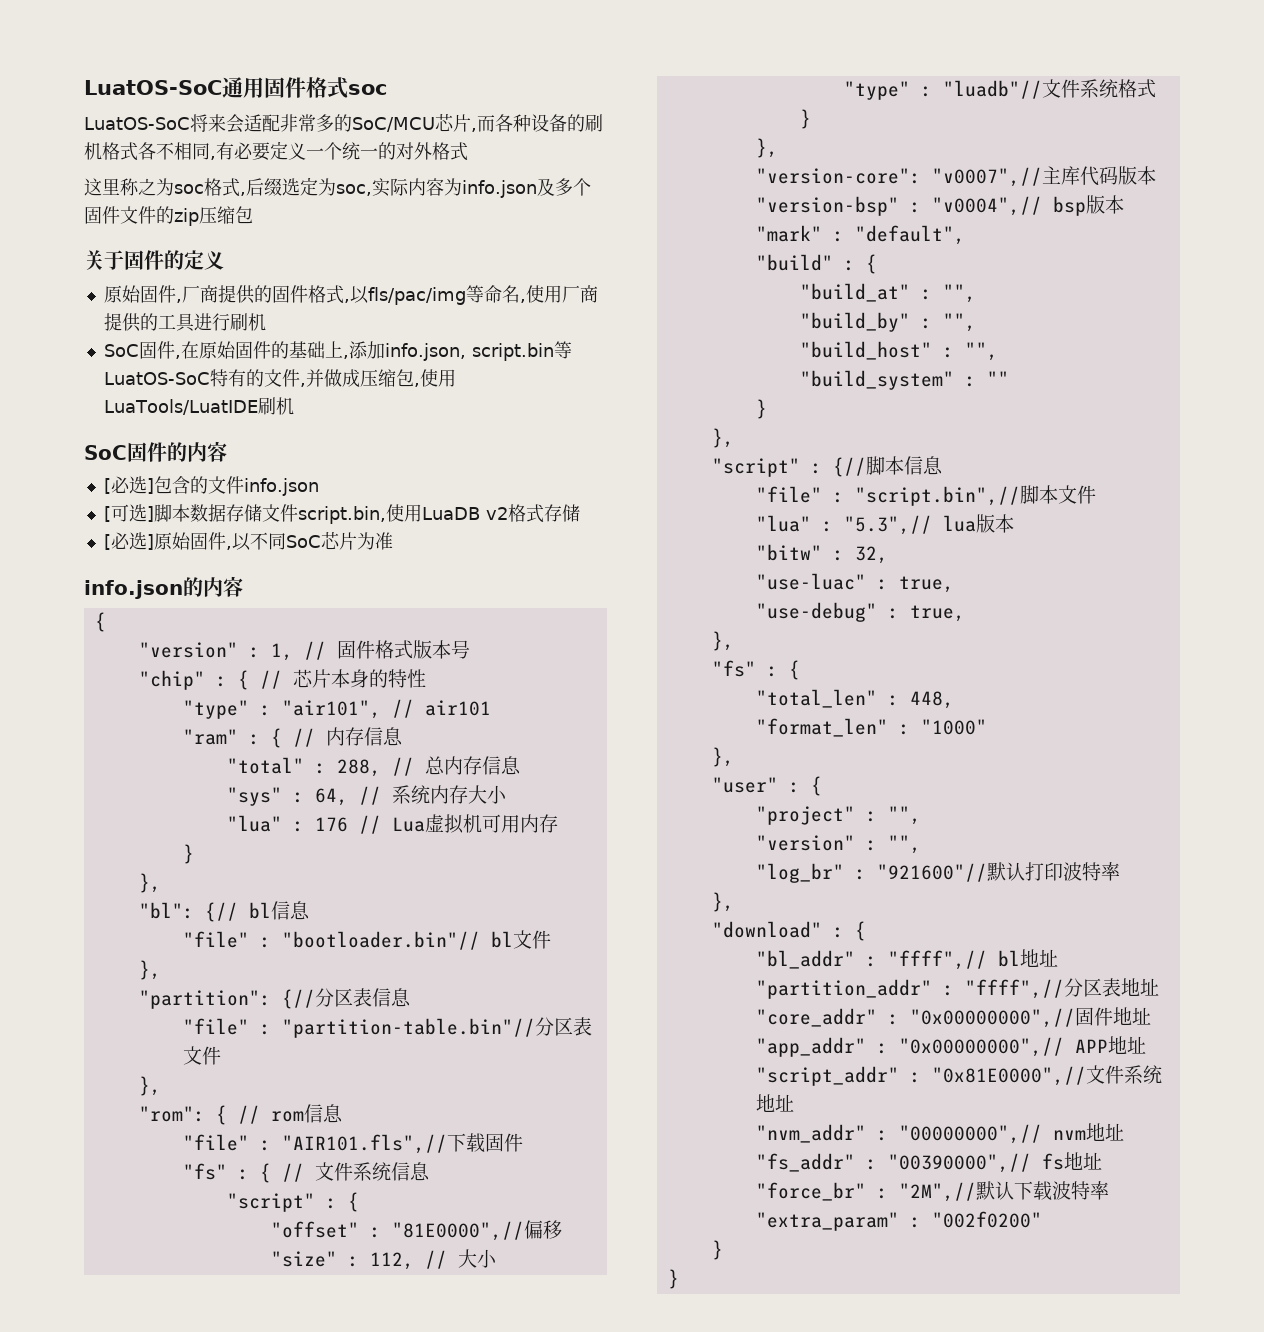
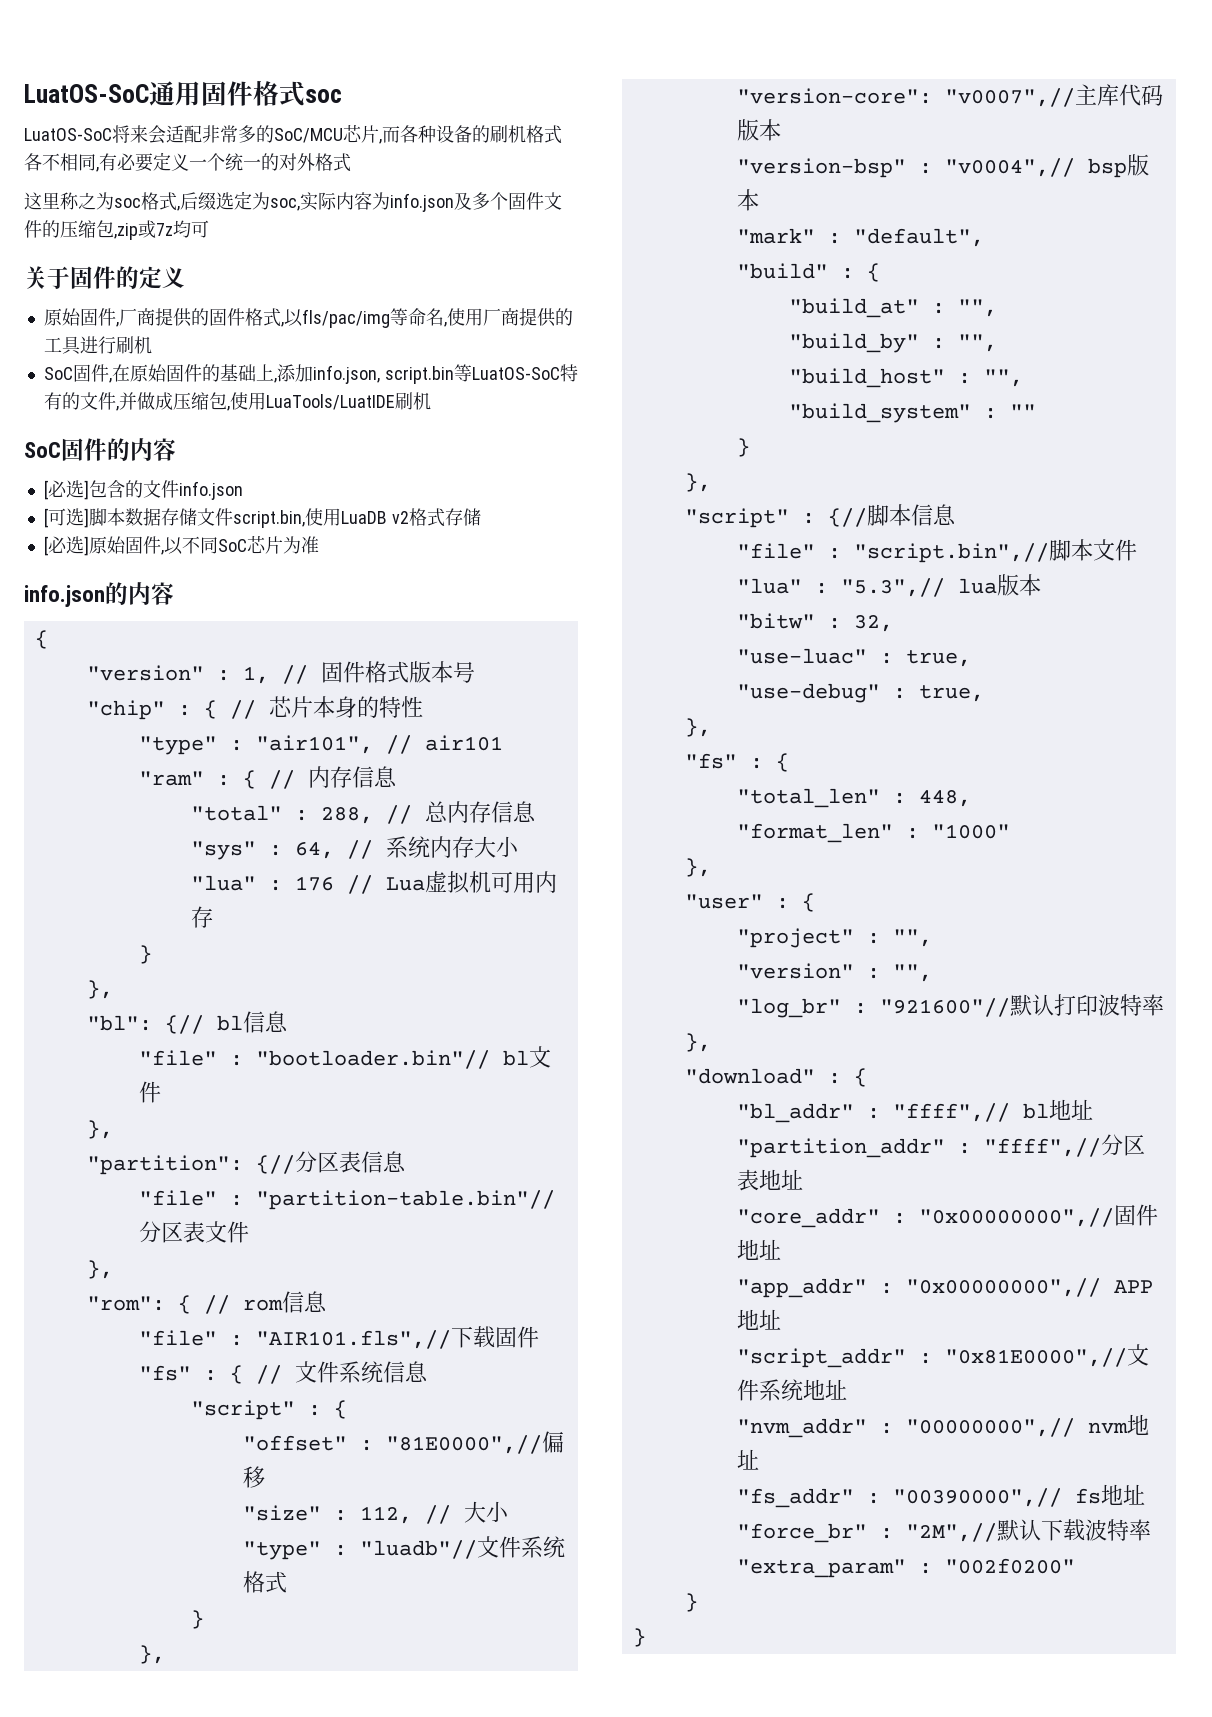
- 这里称之为soc格式,后缀选定为soc,实际内容为info.json及多个固件文件的zip压缩包
+ 这里称之为soc格式,后缀选定为soc,实际内容为info.json及多个固件文件的压缩包,zip或7z均可

